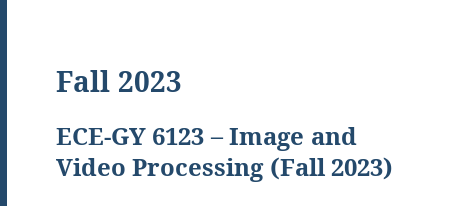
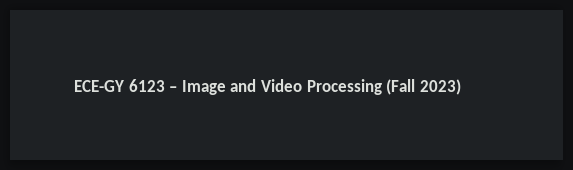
- Fall 2023

